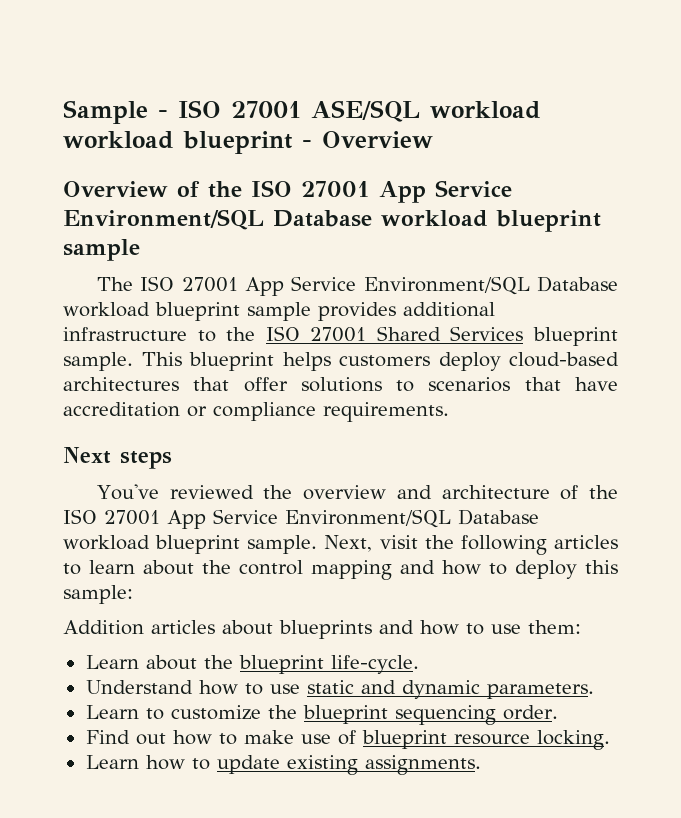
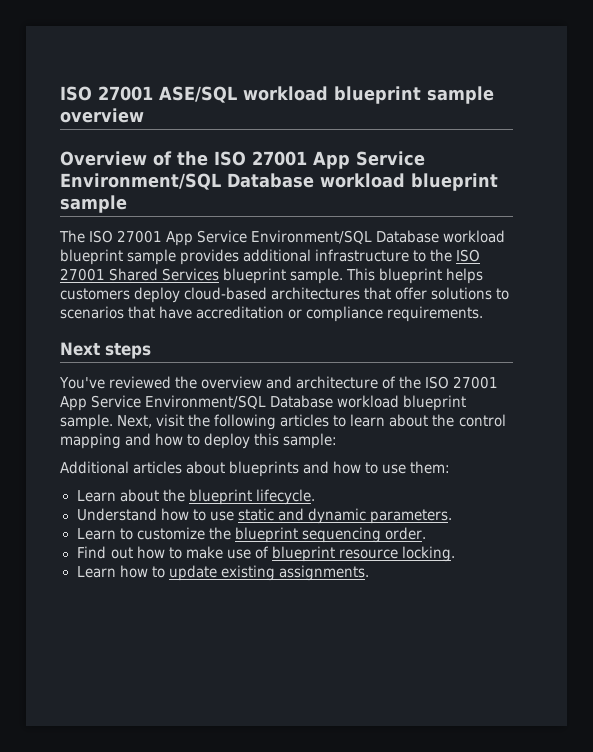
- Sample - ISO 27001 ASE/SQL workload workload blueprint - Overview
+ ISO 27001 ASE/SQL workload blueprint sample overview
- Addition articles about blueprints and how to use them:
+ Additional articles about blueprints and how to use them:
- Learn about the blueprint life-cycle.
+ Learn about the blueprint lifecycle.

